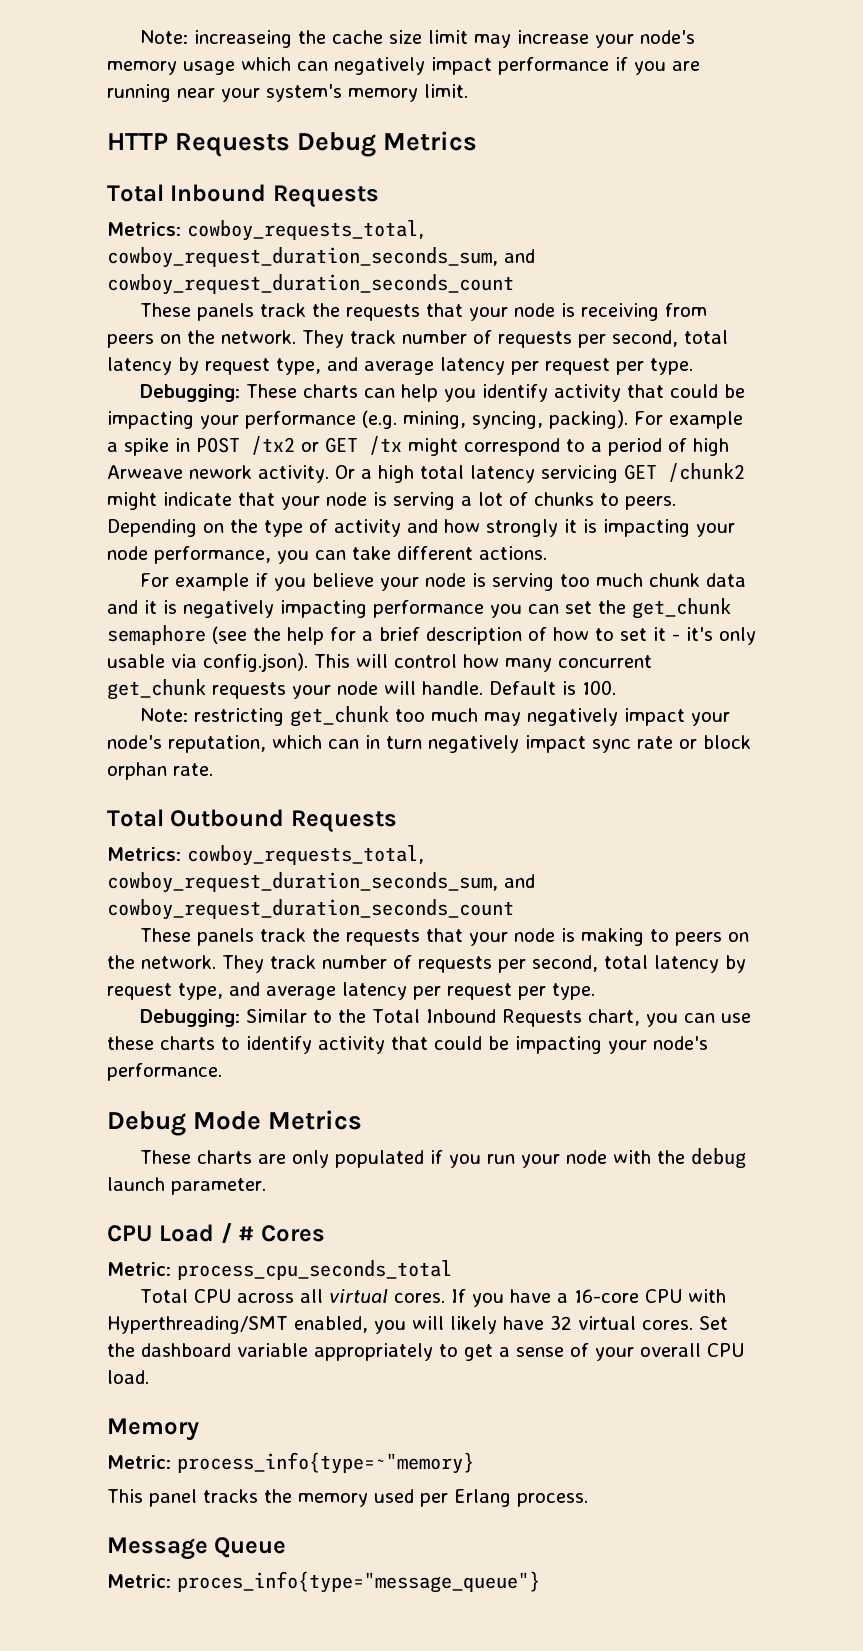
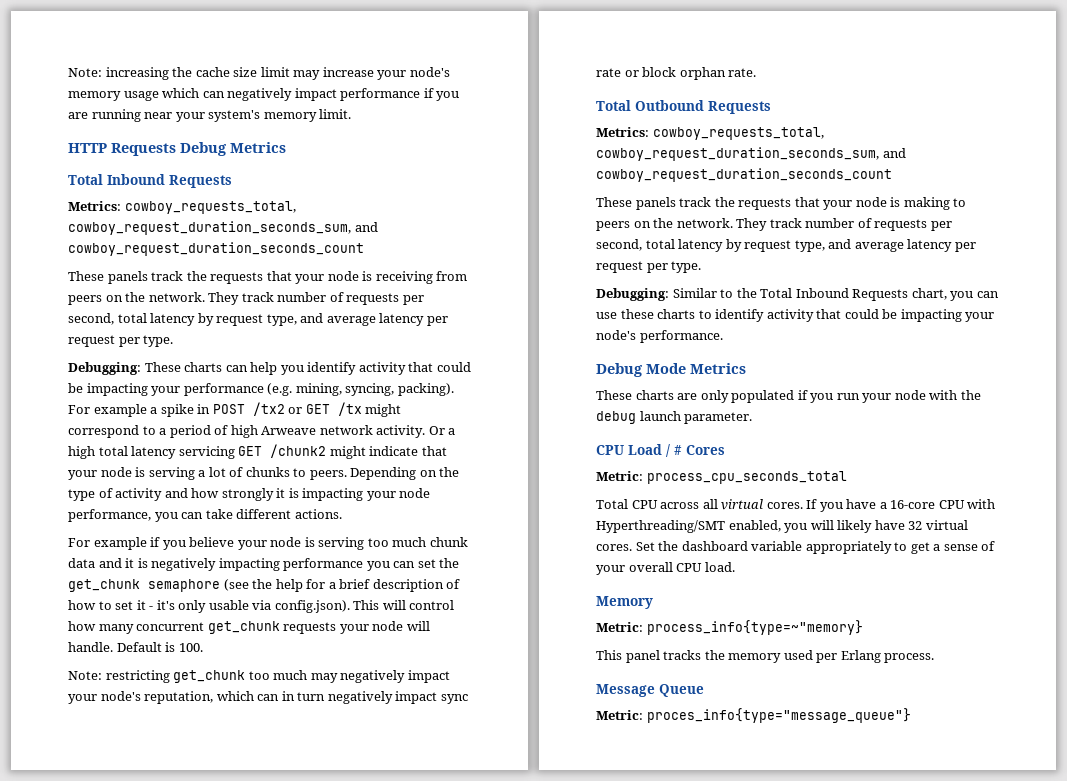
- Note: increaseing the cache size limit may increase your node's memory usage which can negatively impact performance if you are running near your system's memory limit.
+ Note: increasing the cache size limit may increase your node's memory usage which can negatively impact performance if you are running near your system's memory limit.
- For example a spike in POST /tx2 or GET /tx might correspond to a period of high Arweave nework activity.
+ For example a spike in POST /tx2 or GET /tx might correspond to a period of high Arweave network activity.

